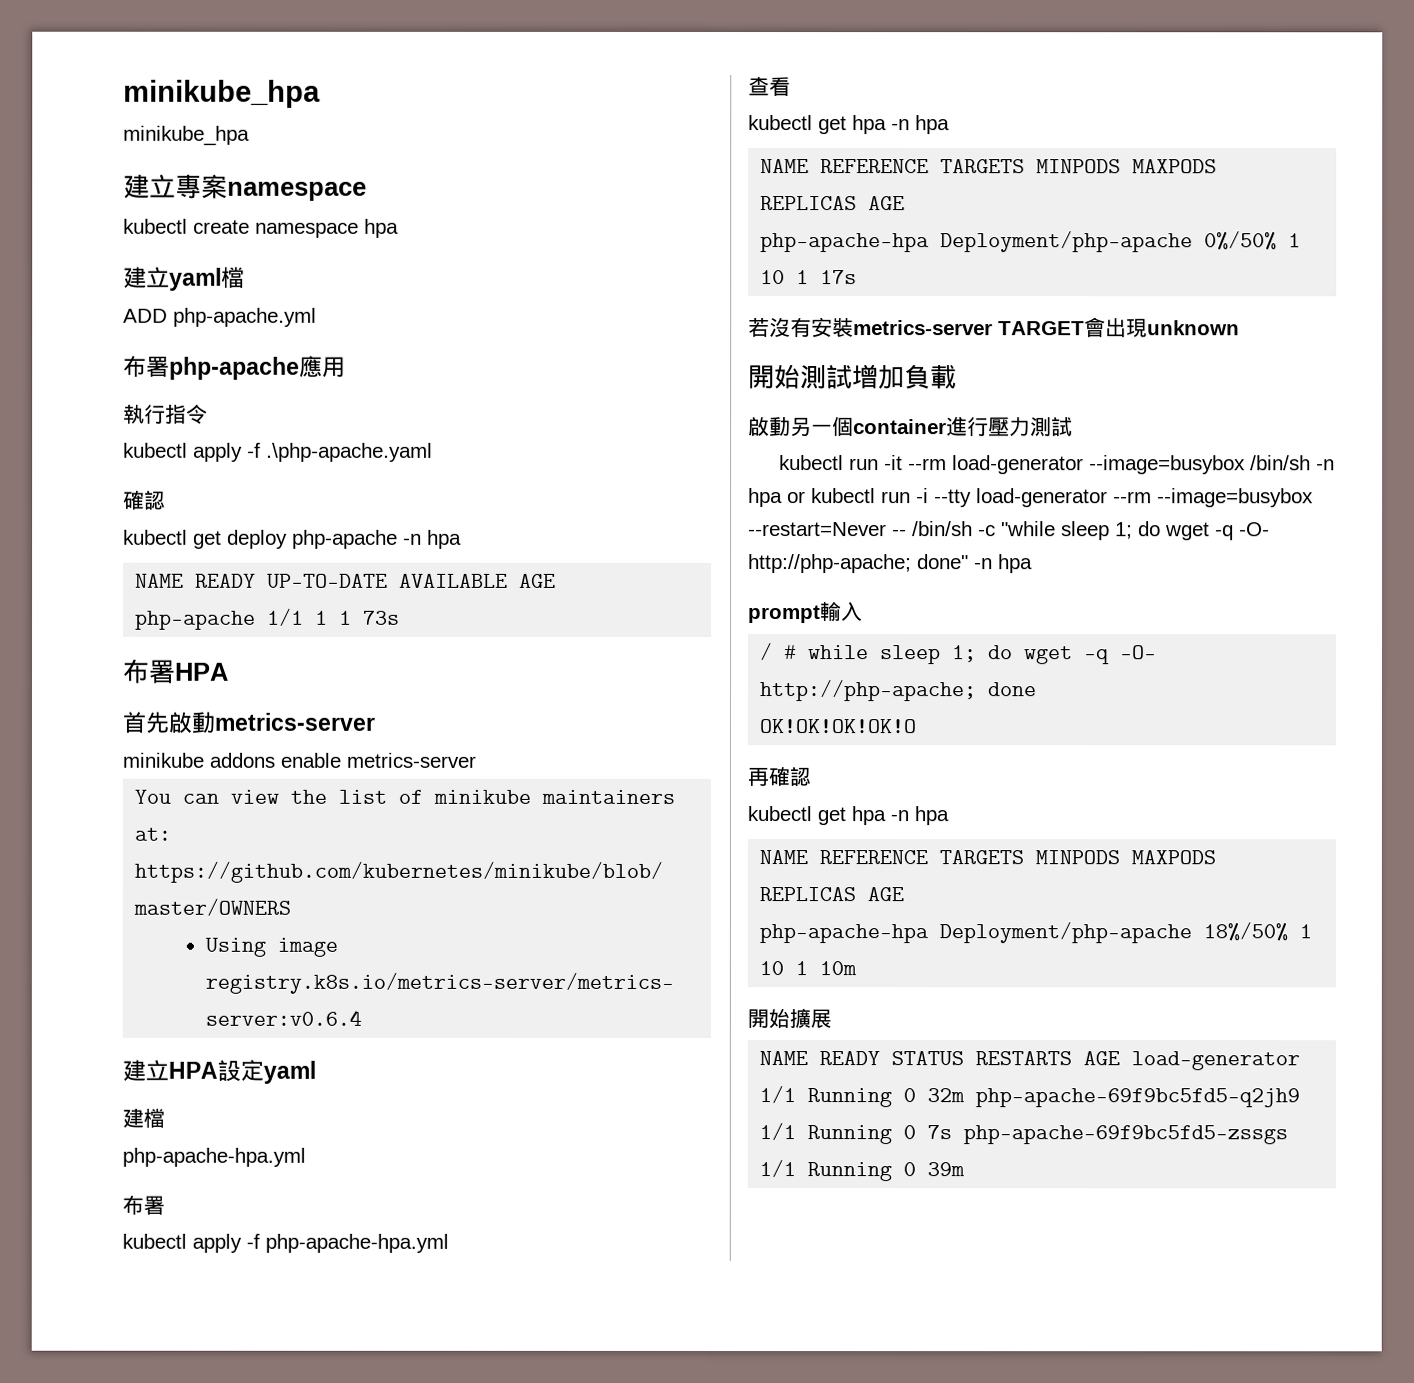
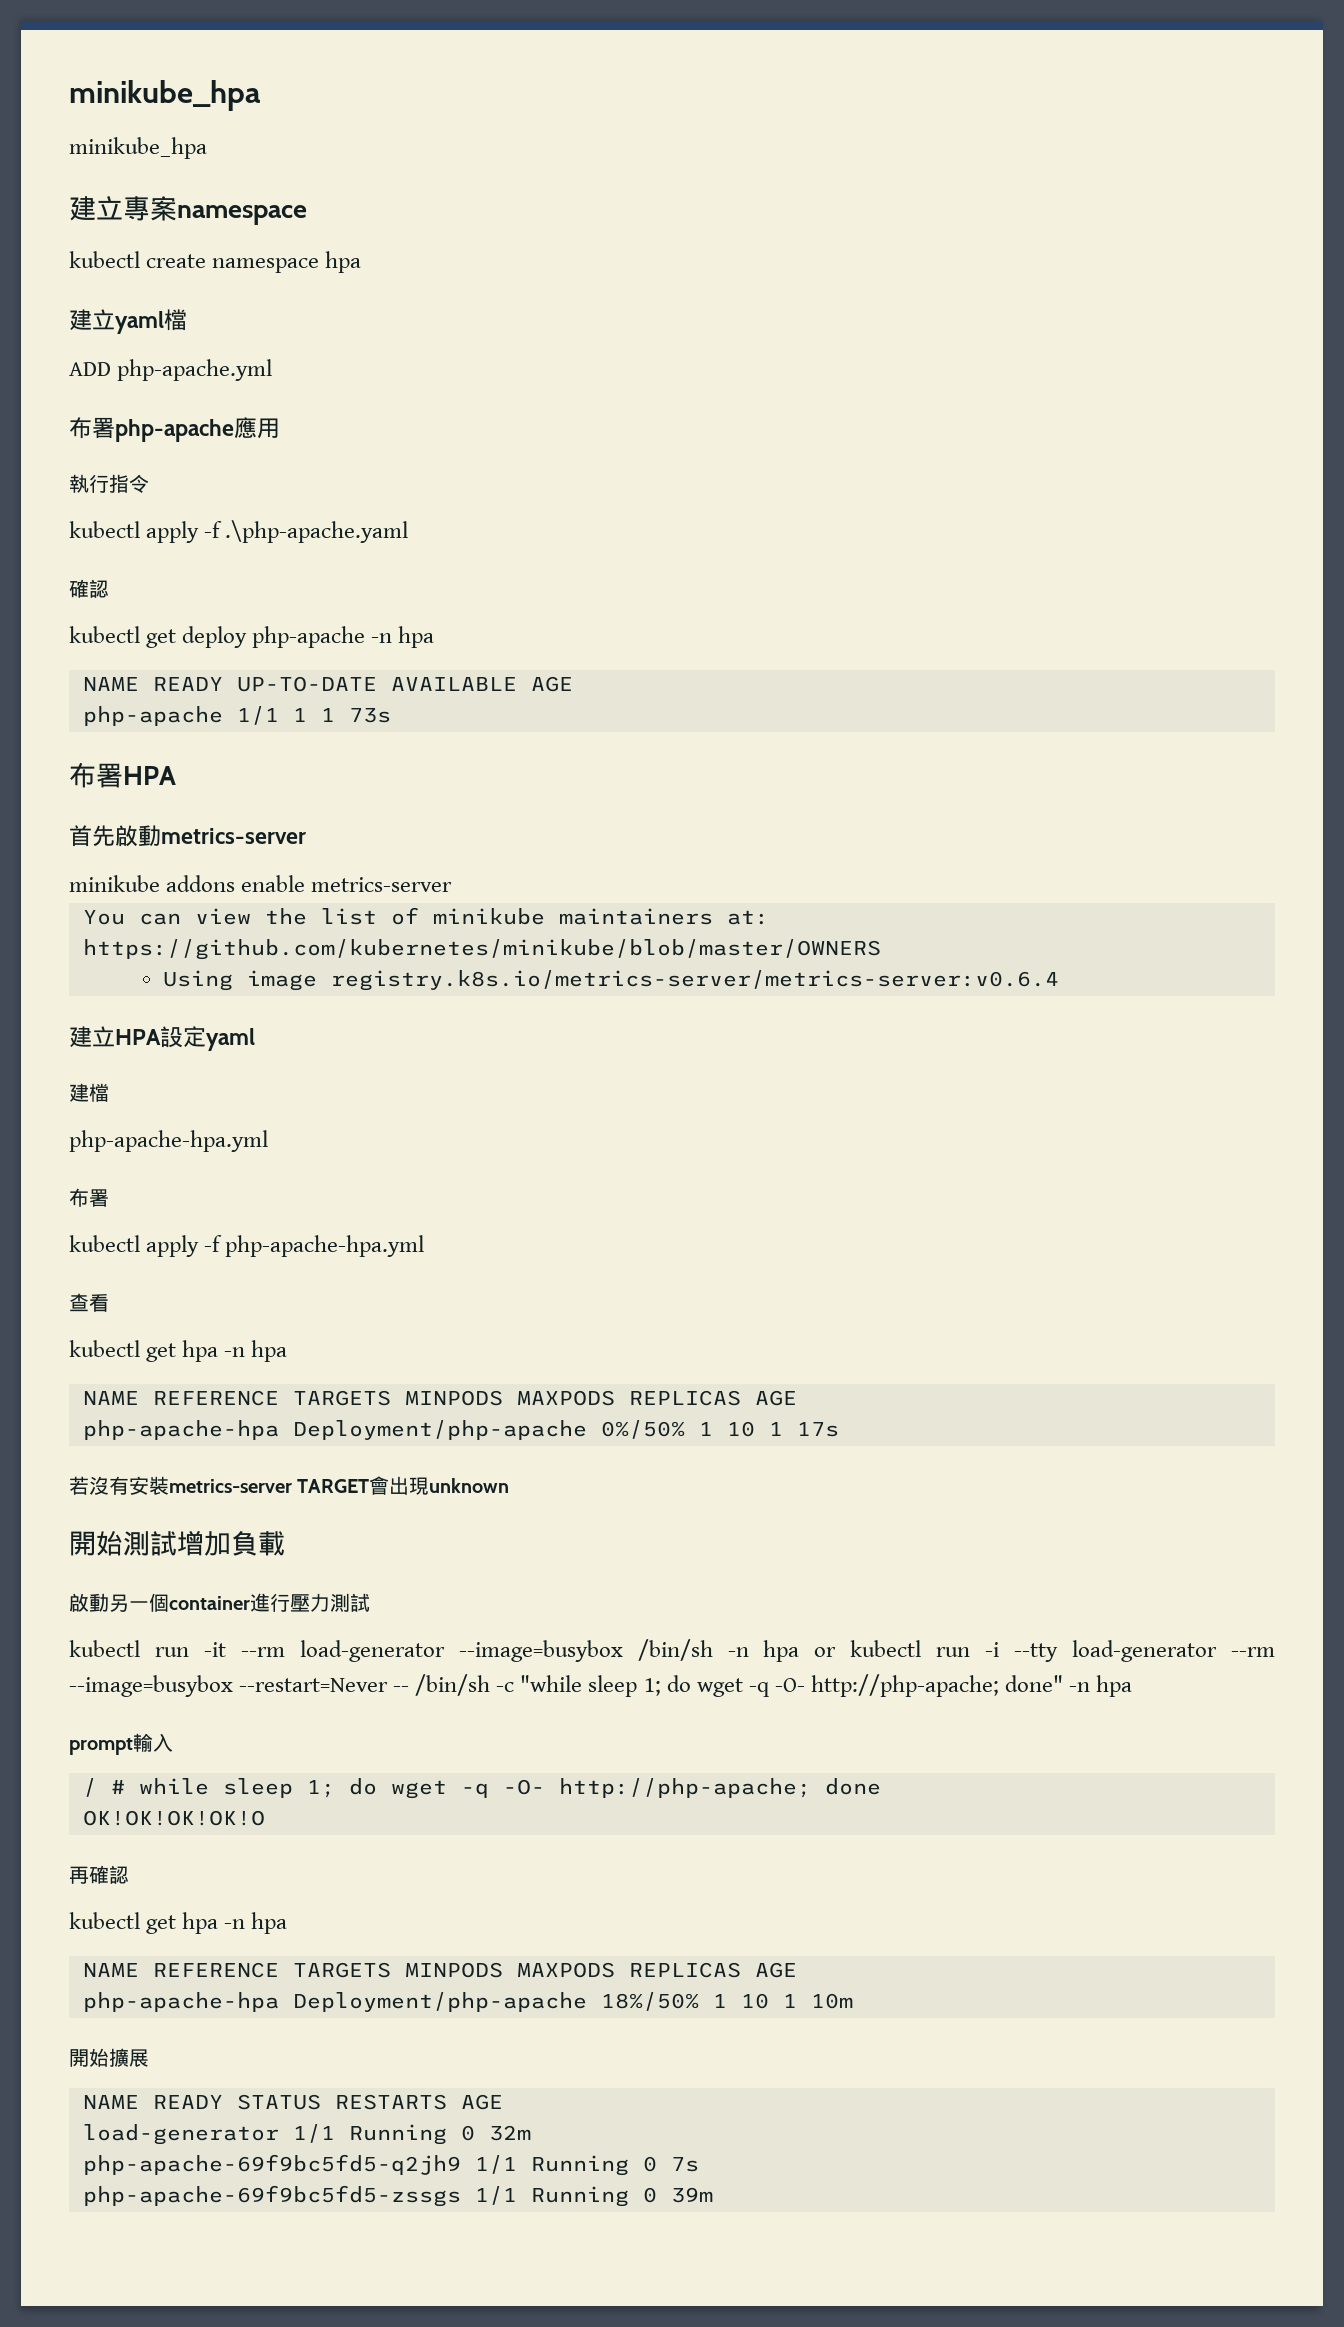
- NAME READY STATUS RESTARTS AGE load-generator 1/1 Running 0 32m php-apache-69f9bc5fd5-q2jh9 1/1 Running 0 7s php-apache-69f9bc5fd5-zssgs 1/1 Running 0 39m
+ NAME READY STATUS RESTARTS AGE
+ load-generator 1/1 Running 0 32m
+ php-apache-69f9bc5fd5-q2jh9 1/1 Running 0 7s
+ php-apache-69f9bc5fd5-zssgs 1/1 Running 0 39m

